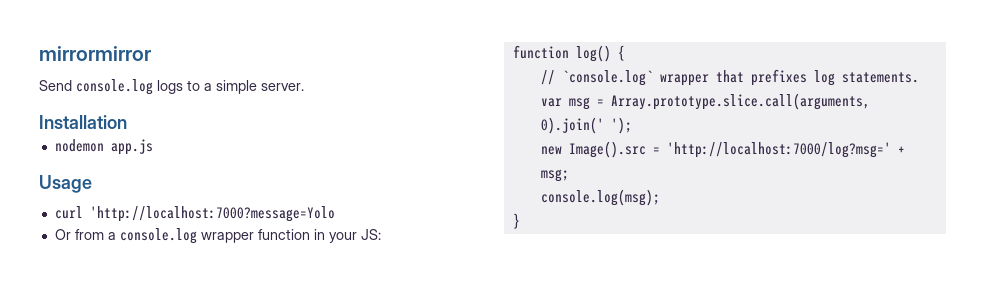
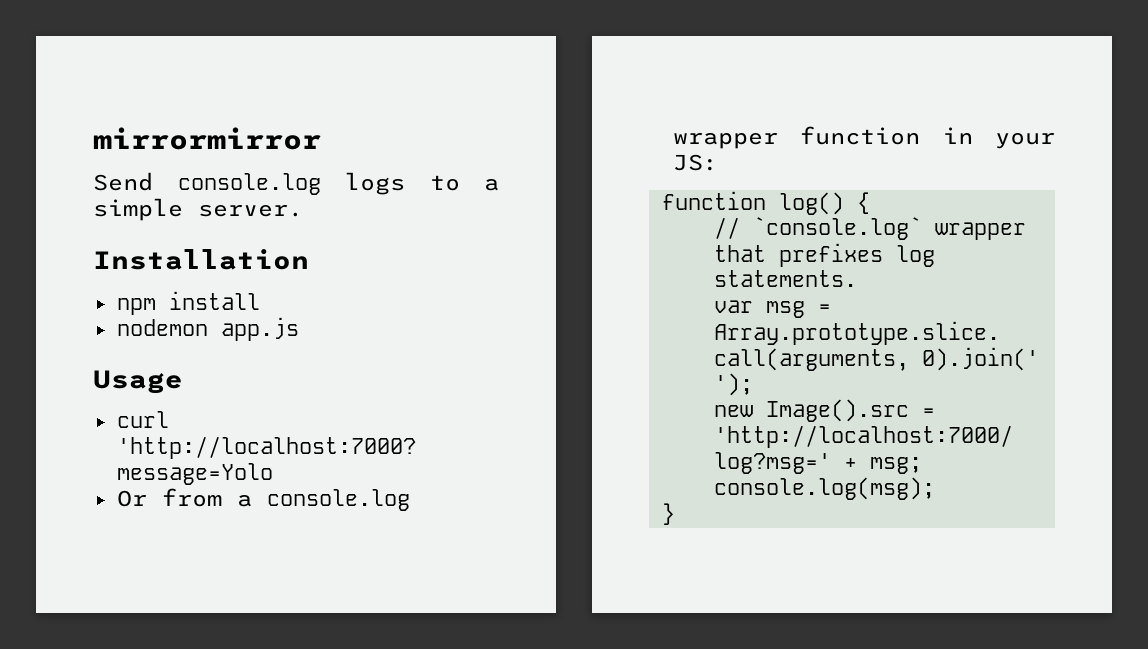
+ npm install

